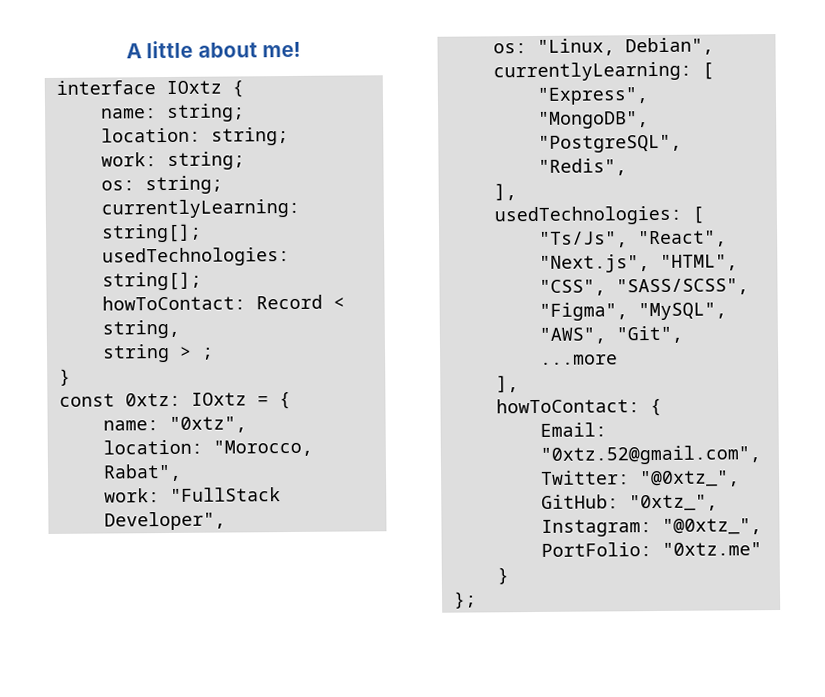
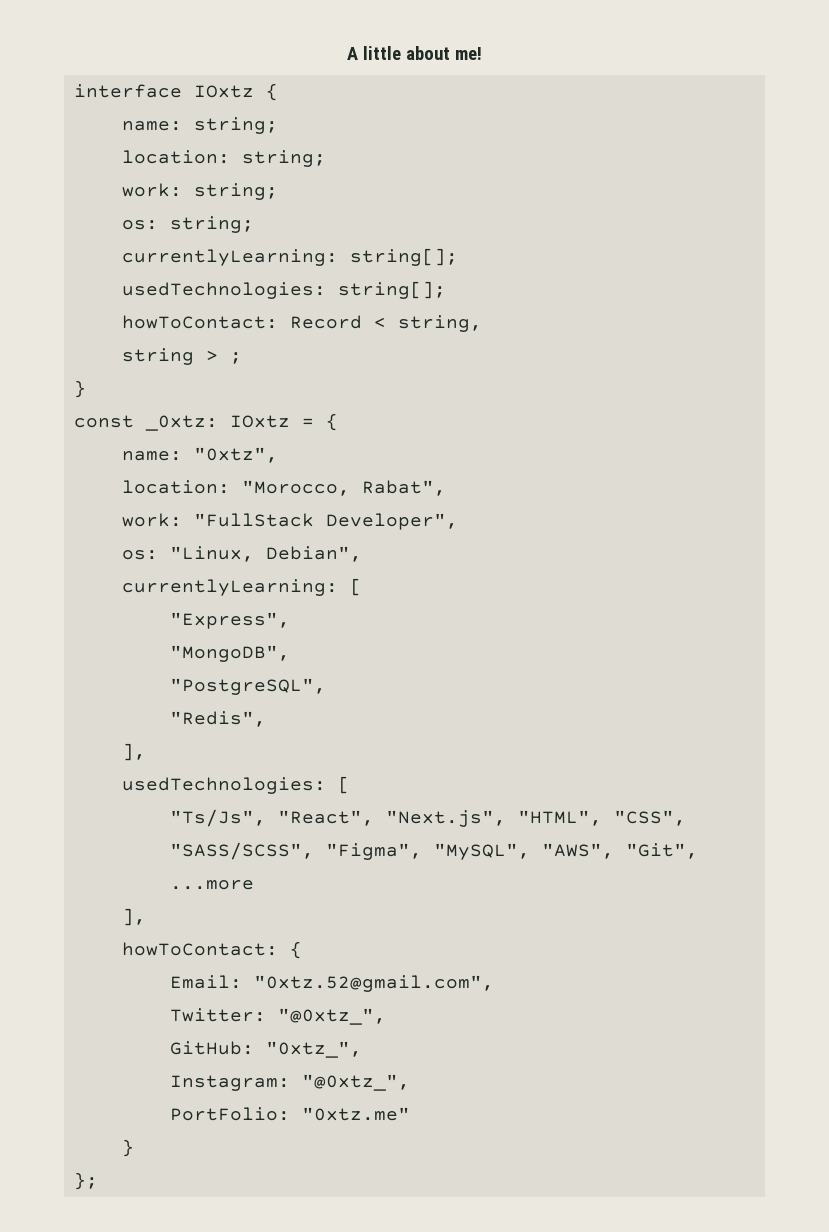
- const 0xtz: IOxtz = {
+ const _0xtz: IOxtz = {

